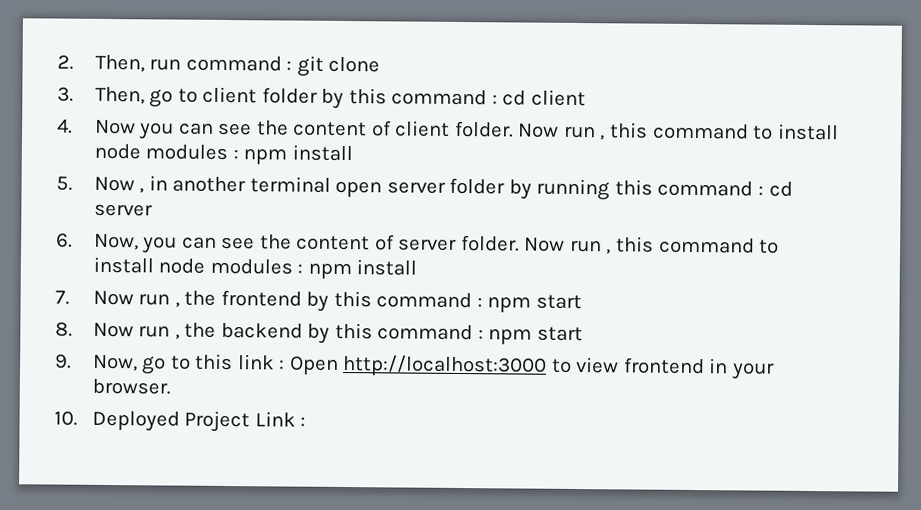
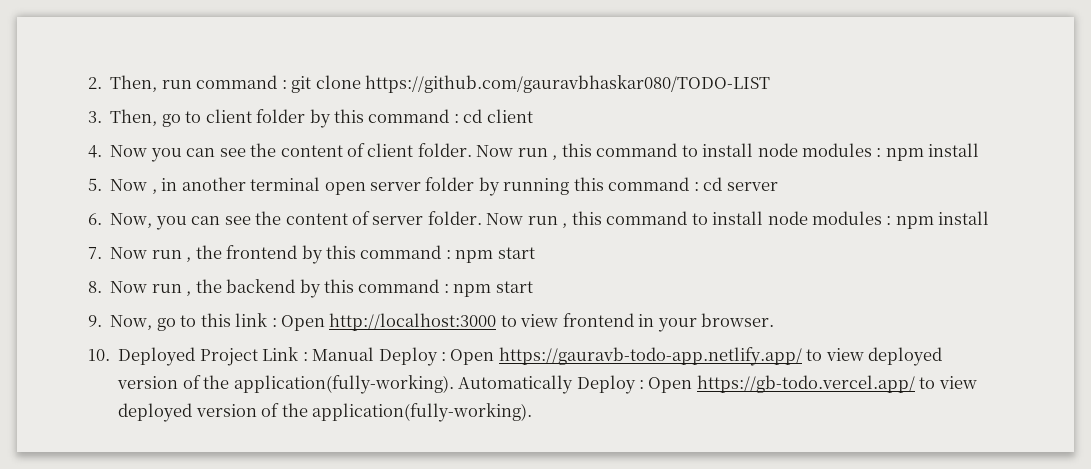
- 2. Then, run command : git clone
+ 2. Then, run command : git clone https://github.com/gauravbhaskar080/TODO-LIST
- 10. Deployed Project Link :
+ 10. Deployed Project Link : Manual Deploy : Open https://gauravb-todo-app.netlify.app/ to view deployed version of the application(fully-working). Automatically Deploy : Open https://gb-todo.vercel.app/ to view deployed version of the application(fully-working).

